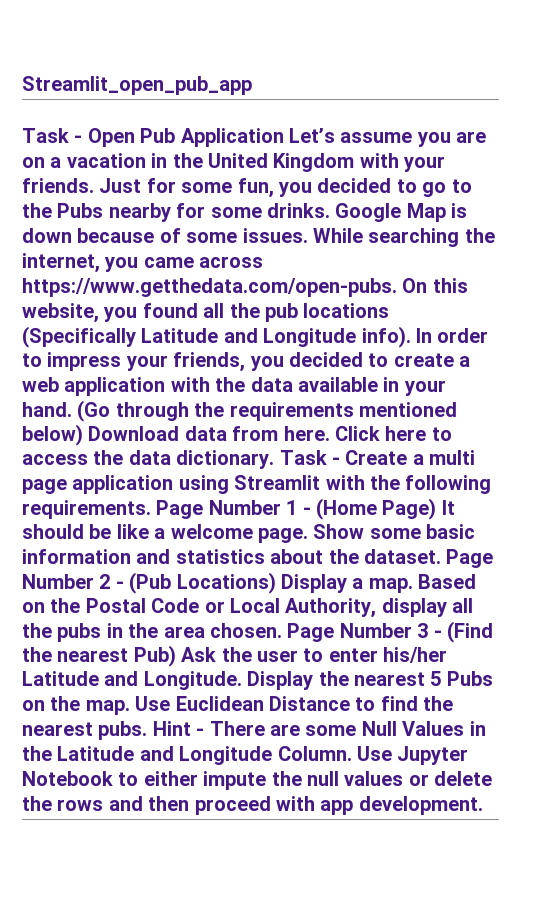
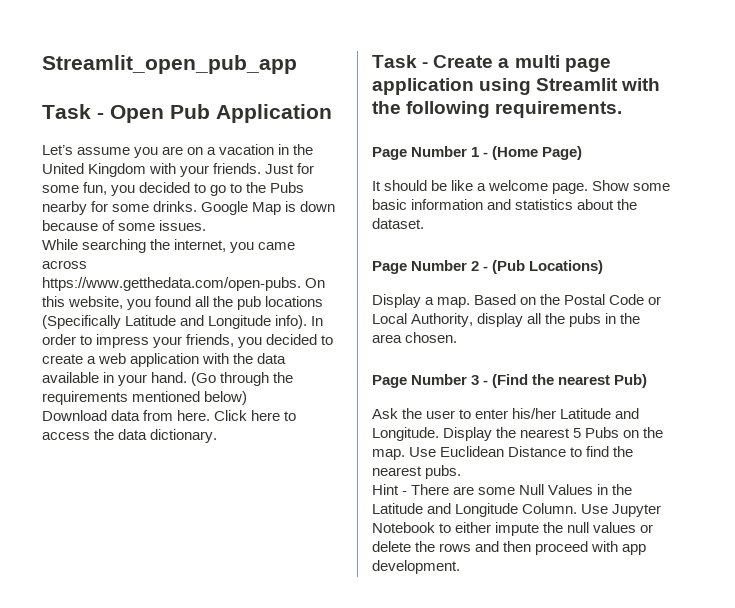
- Task - Open Pub Application Let’s assume you are on a vacation in the United Kingdom with your friends.
+ Task - Open Pub Application
+ Let’s assume you are on a vacation in the United Kingdom with your friends.
- Google Map is down because of some issues. While searching the internet, you came across https://www.getthedata.com/open-pubs. On this website, you found all the pub locations (Specifically Latitude and Longitude info).
+ Google Map is down because of some issues.
+ While searching the internet, you came across https://www.getthedata.com/open-pubs. On this website, you found all the pub locations (Specifically Latitude and Longitude info).
- (Go through the requirements mentioned below) Download data from here.
+ (Go through the requirements mentioned below)
+ Download data from here.
- Click here to access the data dictionary. Task - Create a multi page application using Streamlit with the following requirements. Page Number 1 - (Home Page) It should be like a welcome page.
+ Click here to access the data dictionary.
+ Task - Create a multi page application using Streamlit with the following requirements.
+ Page Number 1 - (Home Page)
+ It should be like a welcome page.
- Show some basic information and statistics about the dataset. Page Number 2 - (Pub Locations) Display a map.
+ Show some basic information and statistics about the dataset.
+ Page Number 2 - (Pub Locations)
+ Display a map.
- Based on the Postal Code or Local Authority, display all the pubs in the area chosen. Page Number 3 - (Find the nearest Pub) Ask the user to enter his/her Latitude and Longitude.
+ Based on the Postal Code or Local Authority, display all the pubs in the area chosen.
+ Page Number 3 - (Find the nearest Pub)
+ Ask the user to enter his/her Latitude and Longitude.
- Use Euclidean Distance to find the nearest pubs. Hint - There are some Null Values in the Latitude and Longitude Column.
+ Use Euclidean Distance to find the nearest pubs.
+ Hint - There are some Null Values in the Latitude and Longitude Column.

